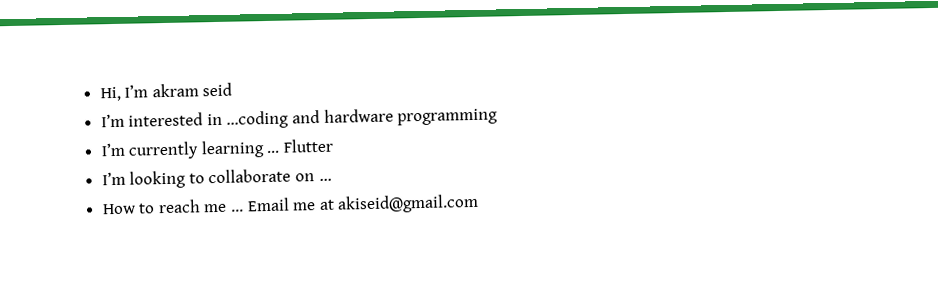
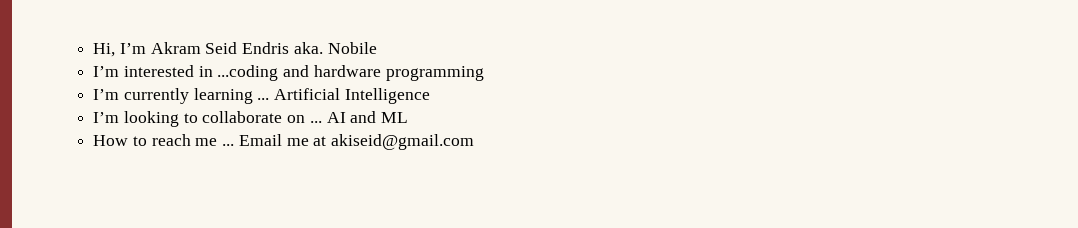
- Hi, I’m akram seid
+ Hi, I’m Akram Seid Endris aka. Nobile
- Flutter
+ Artificial Intelligence
+ AI and ML

